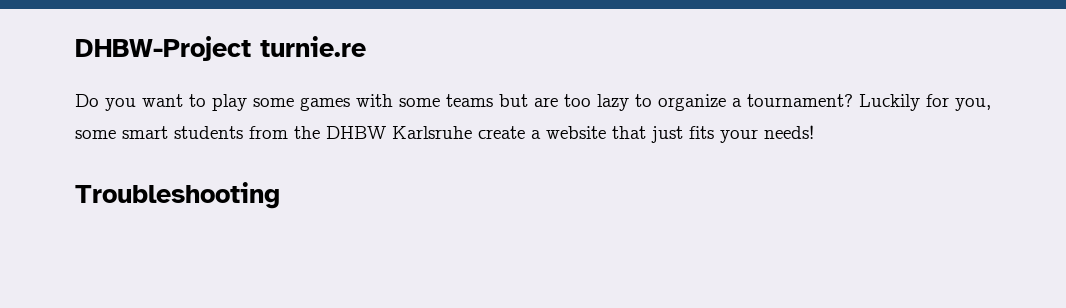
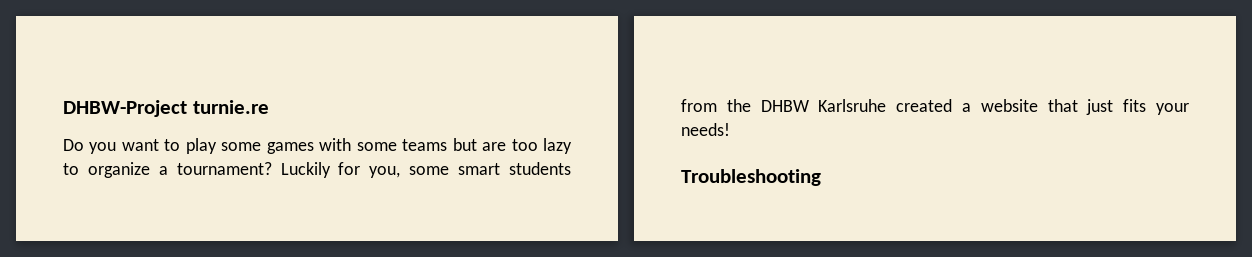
- Luckily for you, some smart students from the DHBW Karlsruhe create a website that just fits your needs!
+ Luckily for you, some smart students from the DHBW Karlsruhe created a website that just fits your needs!

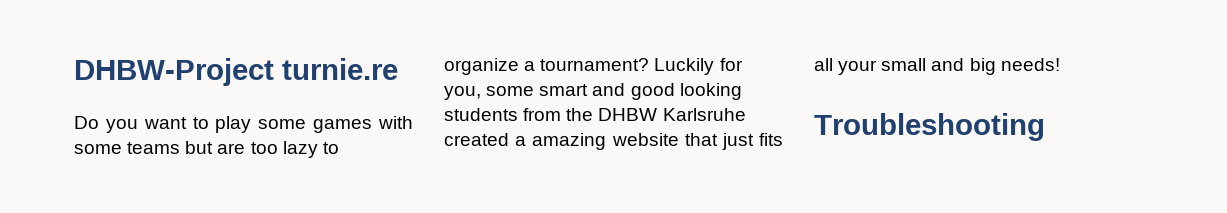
- Luckily for you, some smart students from the DHBW Karlsruhe created a website that just fits your needs!
+ Luckily for you, some smart and good looking students from the DHBW Karlsruhe created a amazing website that just fits all your small and big needs!

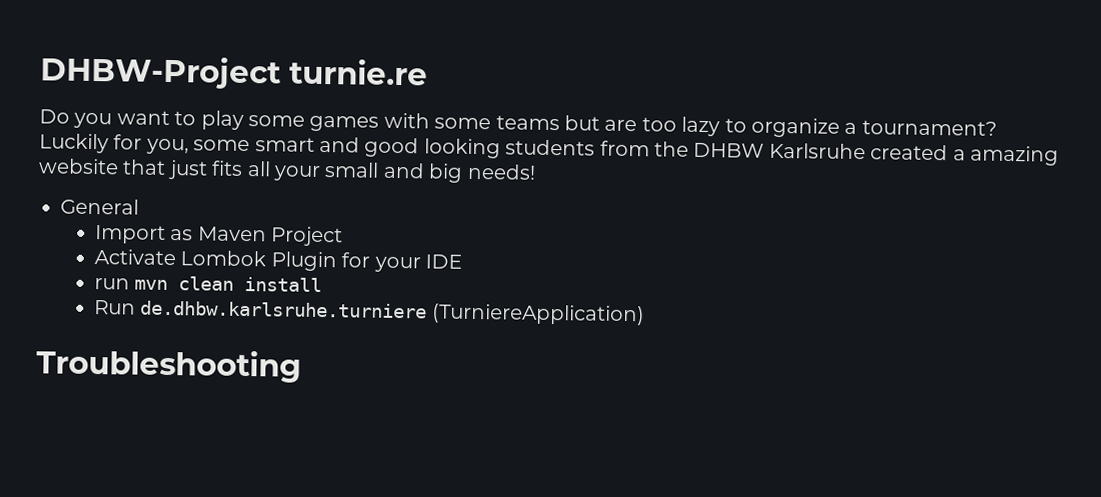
+ General
+ Import as Maven Project
+ Activate Lombok Plugin for your IDE
+ run mvn clean install
+ Run de.dhbw.karlsruhe.turniere (TurniereApplication)

